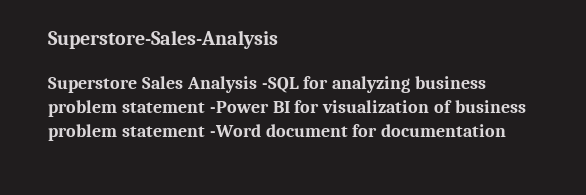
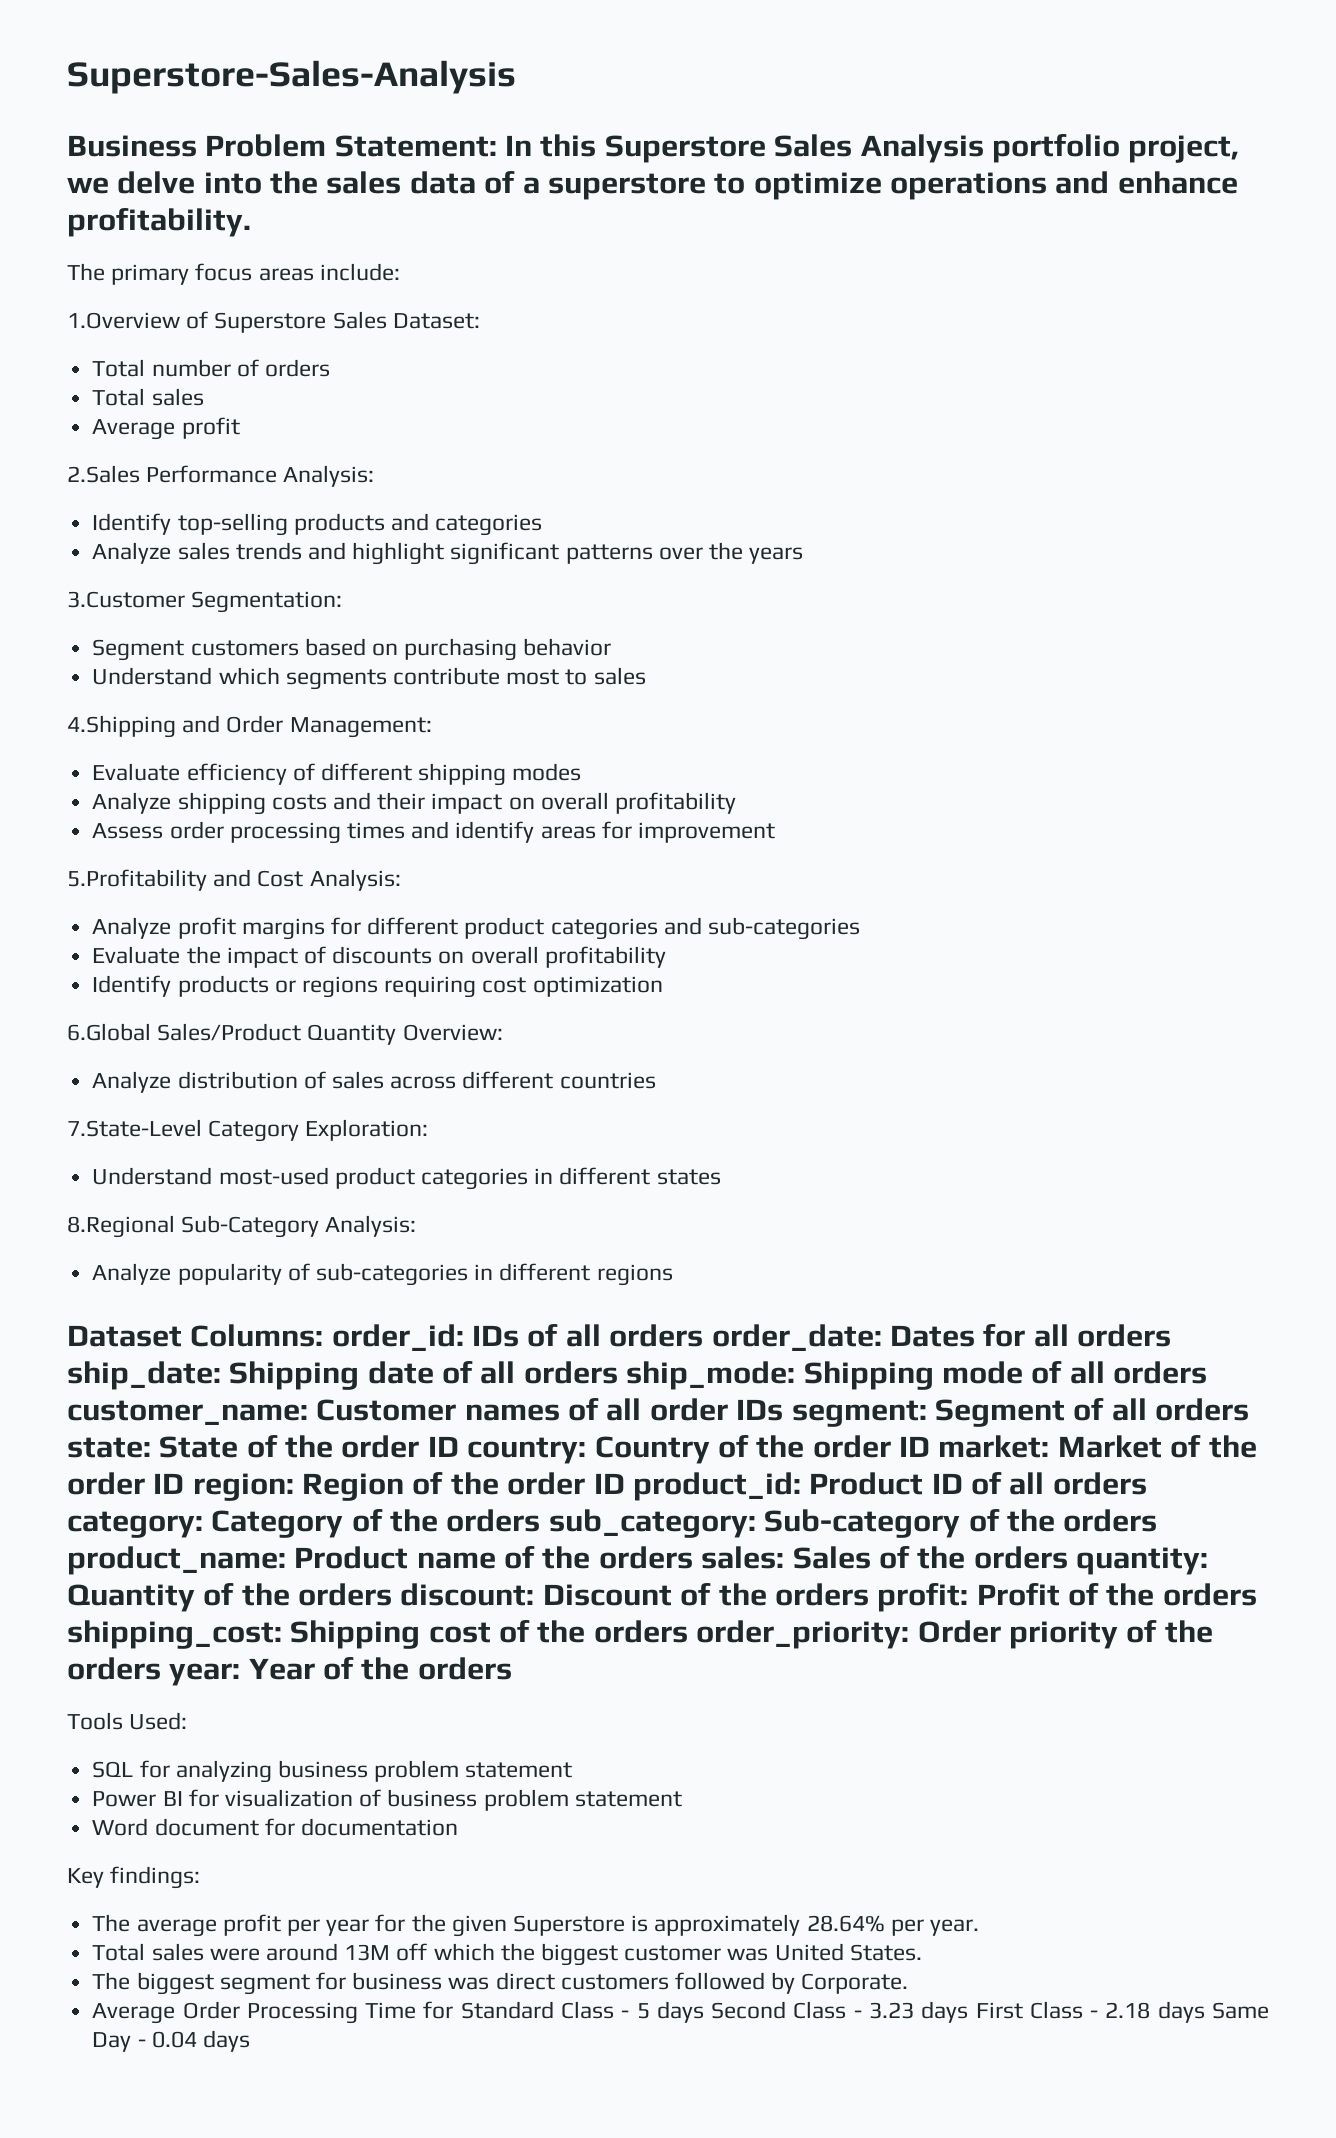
- Superstore Sales Analysis -SQL for analyzing business problem statement -Power BI for visualization of business problem statement -Word document for documentation
+ Business Problem Statement: In this Superstore Sales Analysis portfolio project, we delve into the sales data of a superstore to optimize operations and enhance profitability.
+ The primary focus areas include:
+ 1.Overview of Superstore Sales Dataset:
+ Total number of orders
+ Total sales
+ Average profit
+ 2.Sales Performance Analysis:
+ Identify top-selling products and categories
+ Analyze sales trends and highlight significant patterns over the years
+ 3.Customer Segmentation:
+ Segment customers based on purchasing behavior
+ Understand which segments contribute most to sales
+ 4.Shipping and Order Management:
+ Evaluate efficiency of different shipping modes
+ Analyze shipping costs and their impact on overall profitability
+ Assess order processing times and identify areas for improvement
+ 5.Profitability and Cost Analysis:
+ Analyze profit margins for different product categories and sub-categories
+ Evaluate the impact of discounts on overall profitability
+ Identify products or regions requiring cost optimization
+ 6.Global Sales/Product Quantity Overview:
+ Analyze distribution of sales across different countries
+ 7.State-Level Category Exploration:
+ Understand most-used product categories in different states
+ 8.Regional Sub-Category Analysis:
+ Analyze popularity of sub-categories in different regions
+ Dataset Columns: order_id: IDs of all orders order_date: Dates for all orders ship_date: Shipping date of all orders ship_mode: Shipping mode of all orders customer_name: Customer names of all order IDs segment: Segment of all orders state: State of the order ID country: Country of the order ID market: Market of the order ID region: Region of the order ID product_id: Product ID of all orders category: Category of the orders sub_category: Sub-category of the orders product_name: Product name of the orders sales: Sales of the orders quantity: Quantity of the orders discount: Discount of the orders profit: Profit of the orders shipping_cost: Shipping cost of the orders order_priority: Order priority of the orders year: Year of the orders
+ Tools Used:
+ SQL for analyzing business problem statement
+ Power BI for visualization of business problem statement
+ Word document for documentation
+ Key findings:
+ The average profit per year for the given Superstore is approximately 28.64% per year.
+ Total sales were around 13M off which the biggest customer was United States.
+ The biggest segment for business was direct customers followed by Corporate.
+ Average Order Processing Time for Standard Class - 5 days Second Class - 3.23 days First Class - 2.18 days Same Day - 0.04 days

